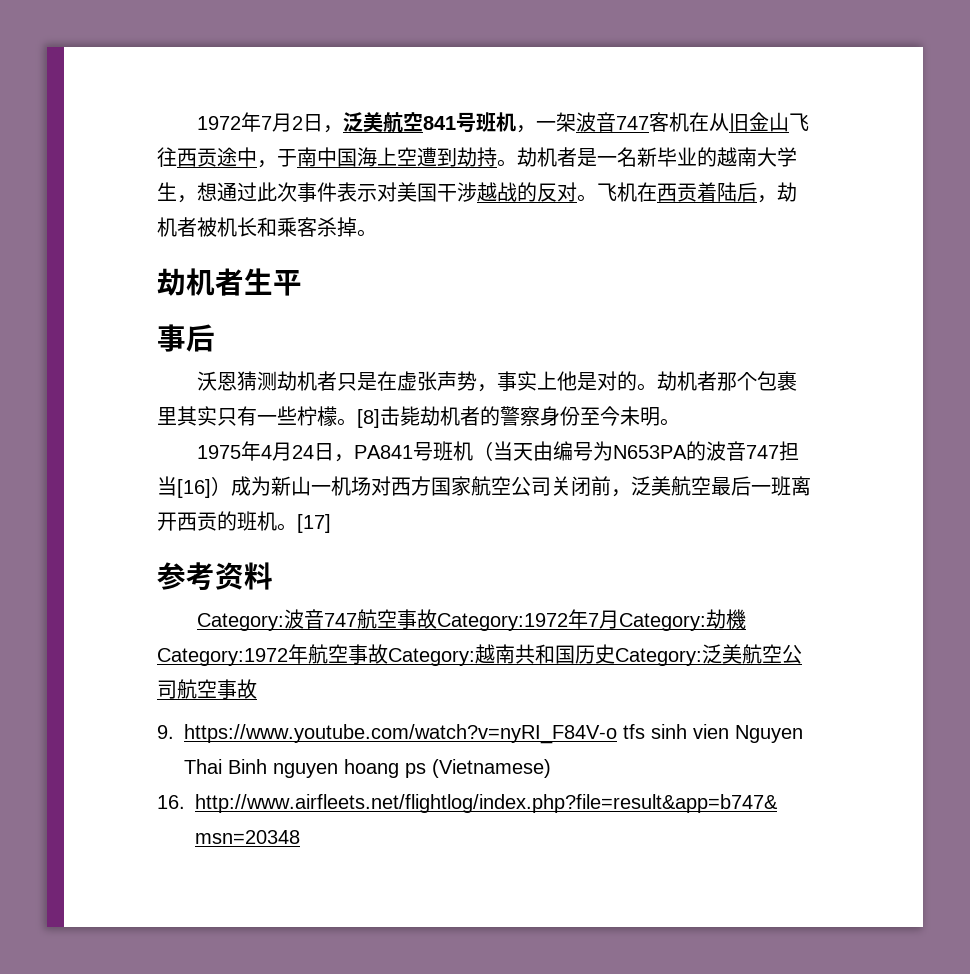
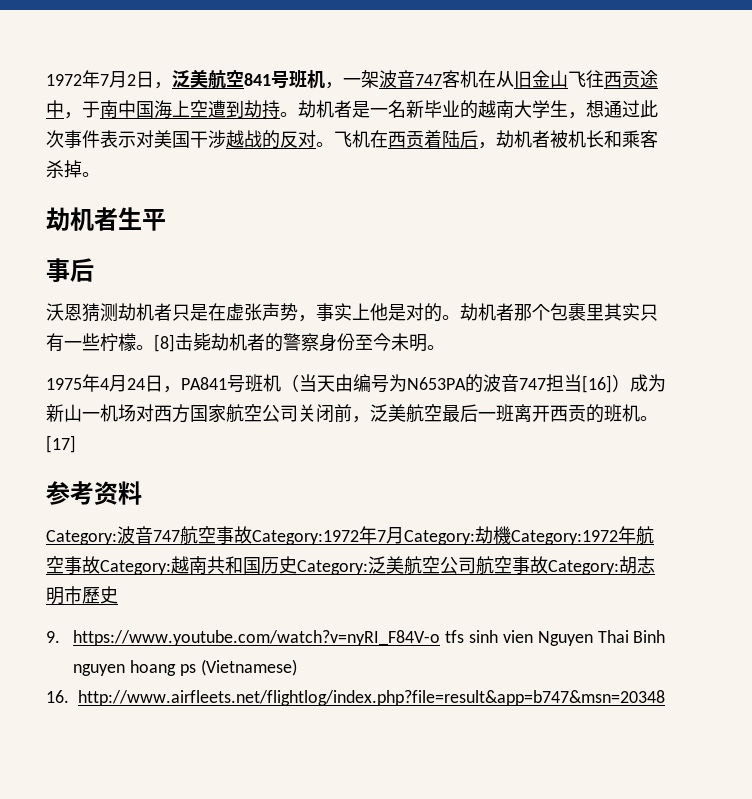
- Category:波音747航空事故Category:1972年7月Category:劫機Category:1972年航空事故Category:越南共和国历史Category:泛美航空公司航空事故
+ Category:波音747航空事故Category:1972年7月Category:劫機Category:1972年航空事故Category:越南共和国历史Category:泛美航空公司航空事故Category:胡志明市歷史

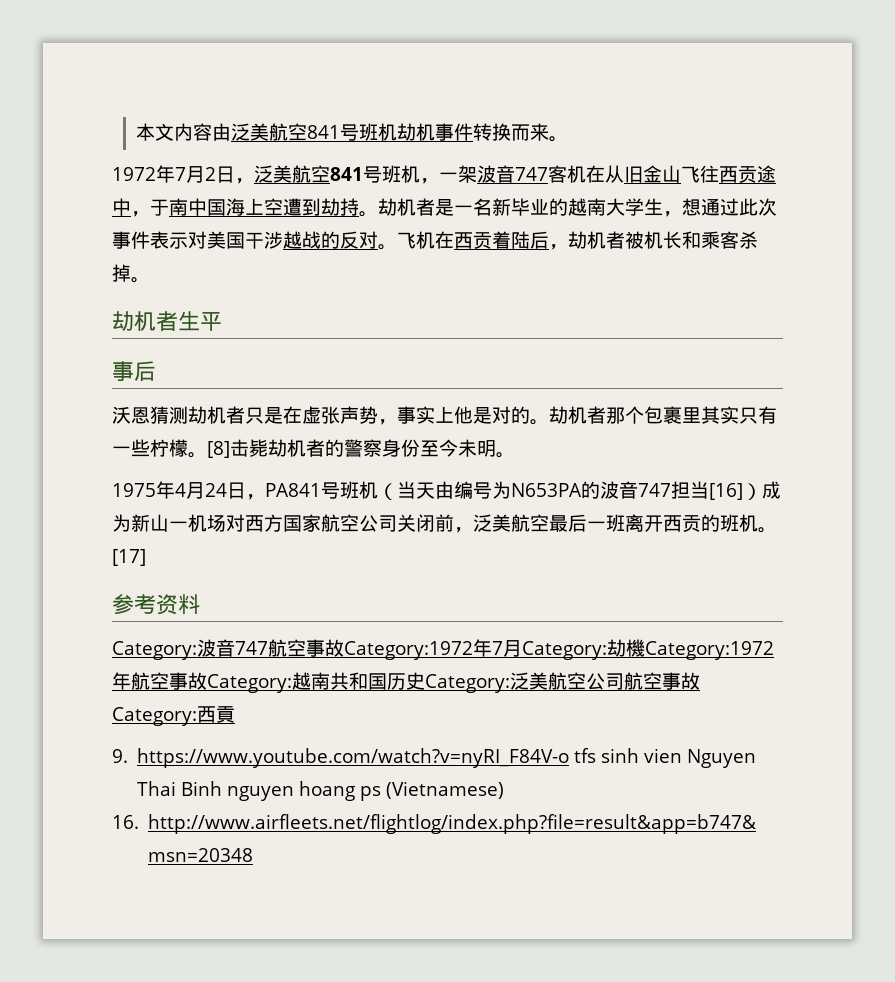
+ 本文内容由泛美航空841号班机劫机事件转换而来。
- Category:波音747航空事故Category:1972年7月Category:劫機Category:1972年航空事故Category:越南共和国历史Category:泛美航空公司航空事故Category:胡志明市歷史
+ Category:波音747航空事故Category:1972年7月Category:劫機Category:1972年航空事故Category:越南共和国历史Category:泛美航空公司航空事故Category:西貢

